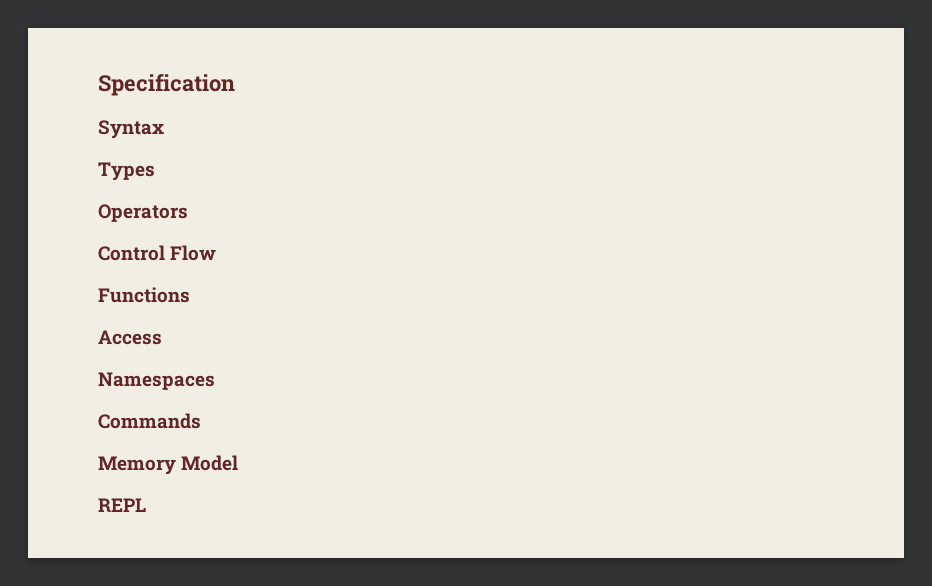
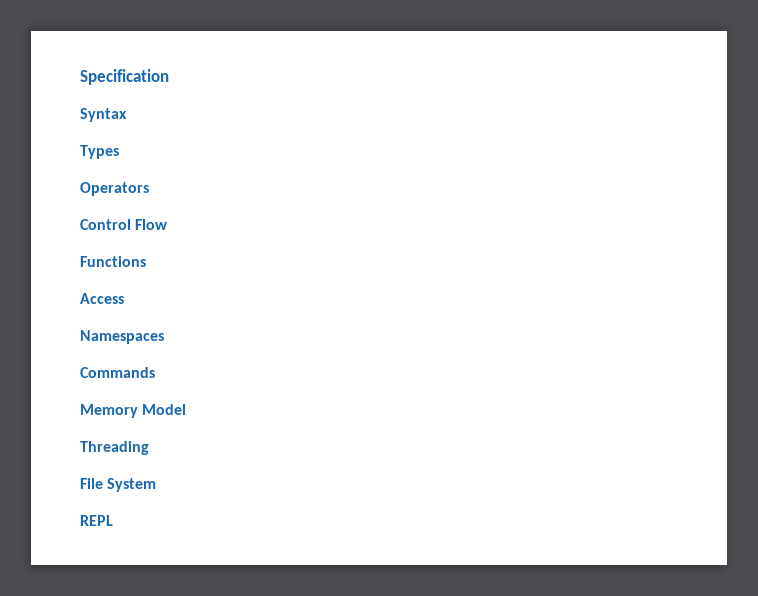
+ Threading
+ File System

